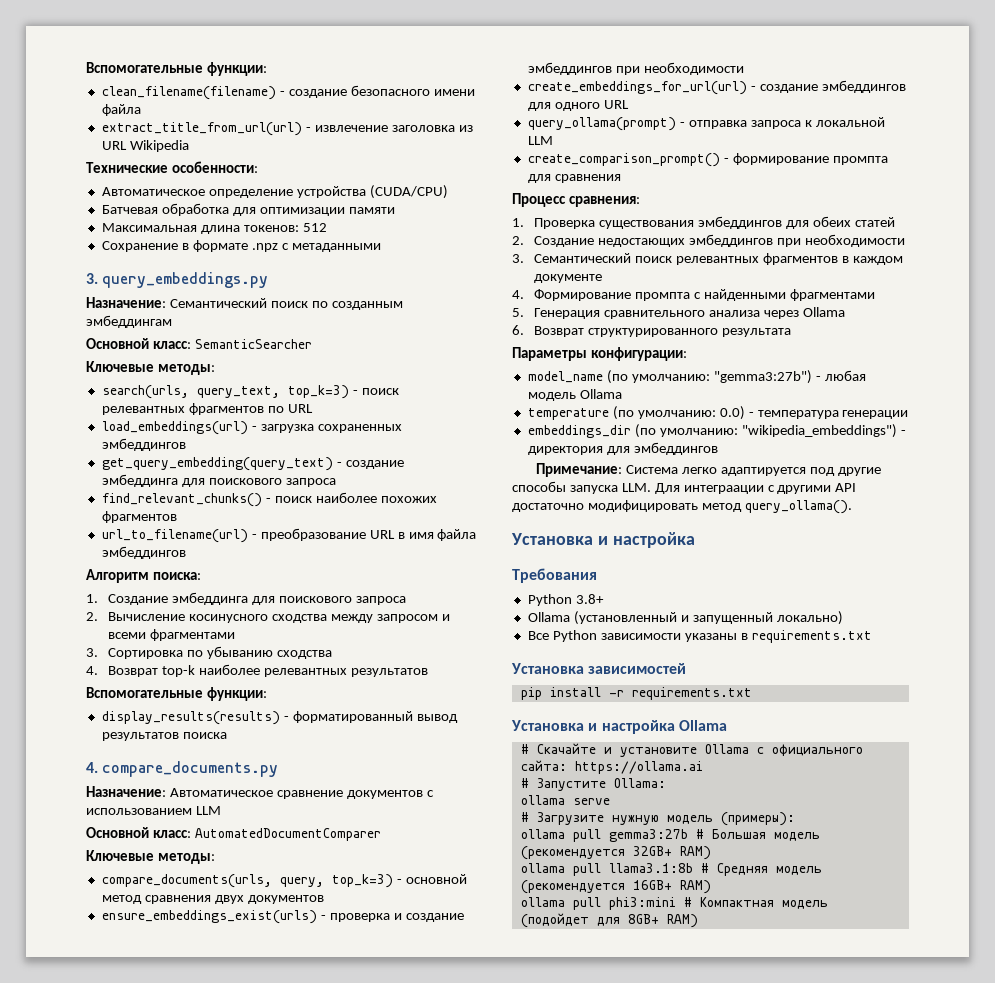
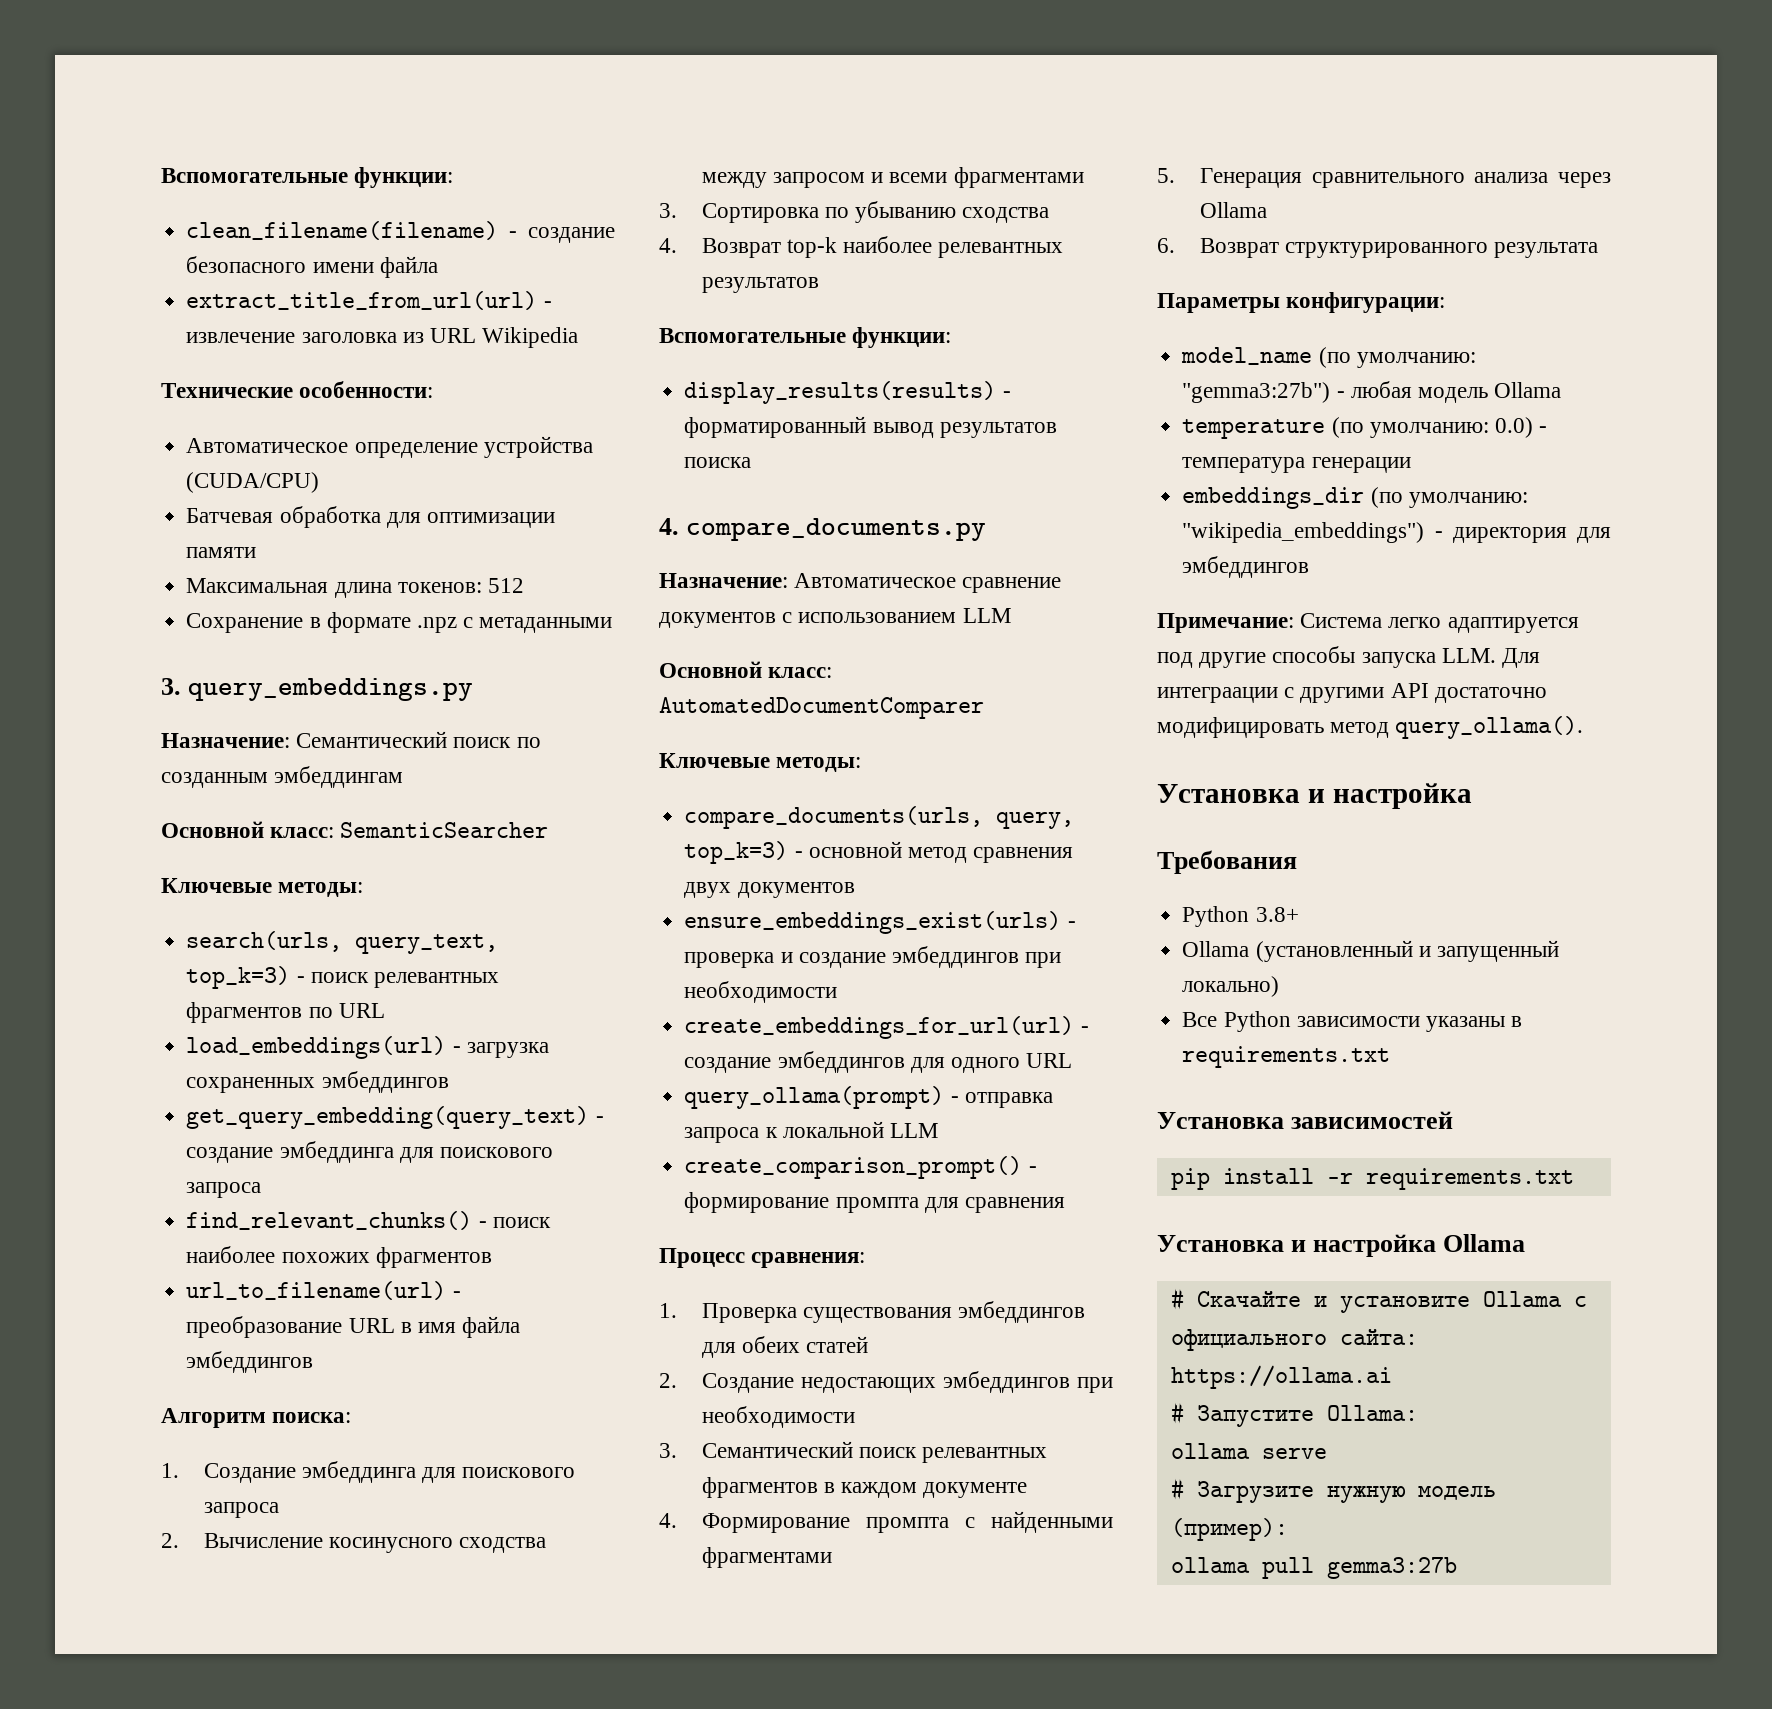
- # Загрузите нужную модель (примеры):
+ # Загрузите нужную модель (пример):
- ollama pull gemma3:27b # Большая модель (рекомендуется 32GB+ RAM)
- ollama pull llama3.1:8b # Средняя модель (рекомендуется 16GB+ RAM)
- ollama pull phi3:mini # Компактная модель (подойдет для 8GB+ RAM)
+ ollama pull gemma3:27b

